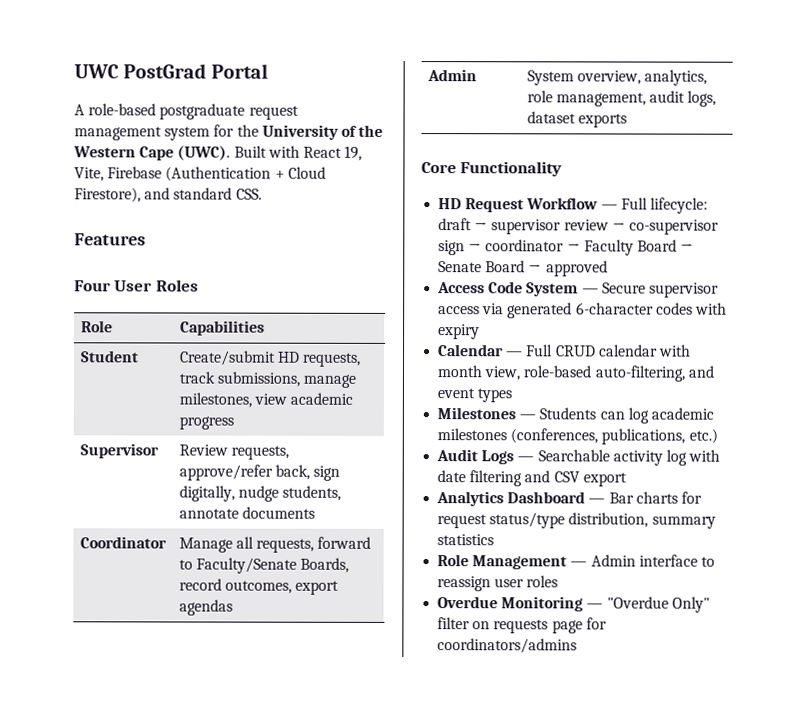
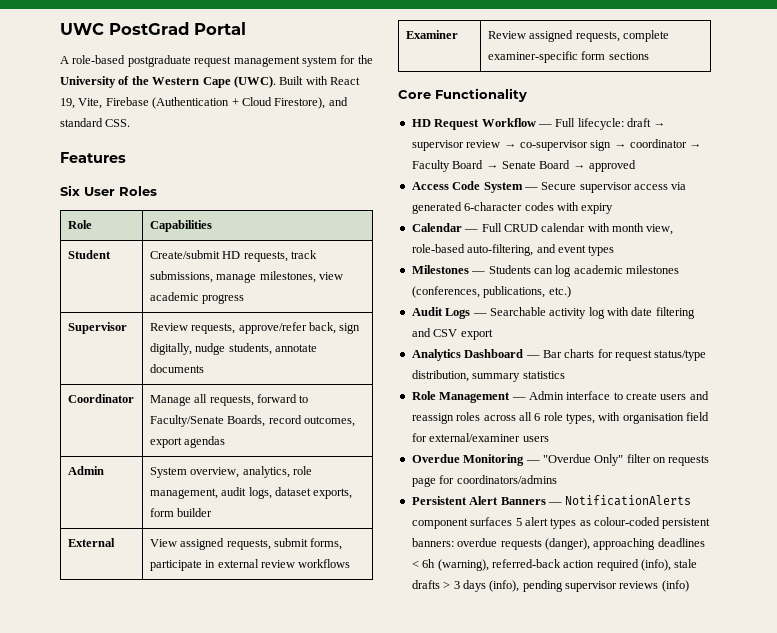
- Four User Roles
+ Six User Roles
- Admin | System overview, analytics, role management, audit logs, dataset exports
+ Admin | System overview, analytics, role management, audit logs, dataset exports, form builder
+ External | View assigned requests, submit forms, participate in external review workflows
+ Examiner | Review assigned requests, complete examiner-specific form sections
- Role Management — Admin interface to reassign user roles
+ Role Management — Admin interface to create users and reassign roles across all 6 role types, with organisation field for external/examiner users
+ Persistent Alert Banners — NotificationAlerts component surfaces 5 alert types as colour-coded persistent banners: overdue requests (danger), approaching deadlines < 6h (warning), referred-back action required (info), stale drafts > 3 days (info), pending supervisor reviews (info)

